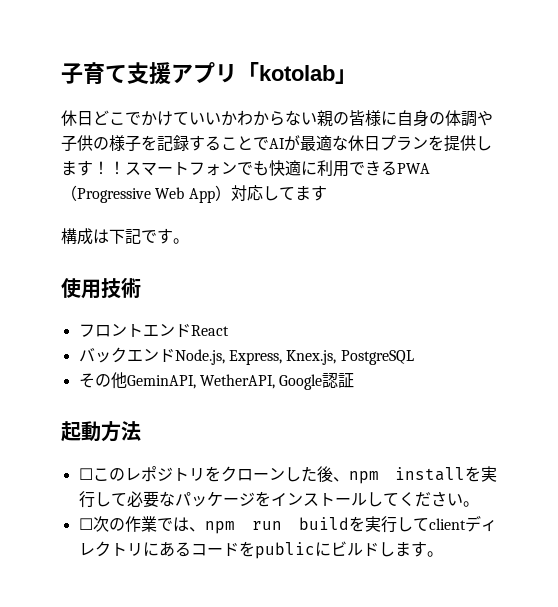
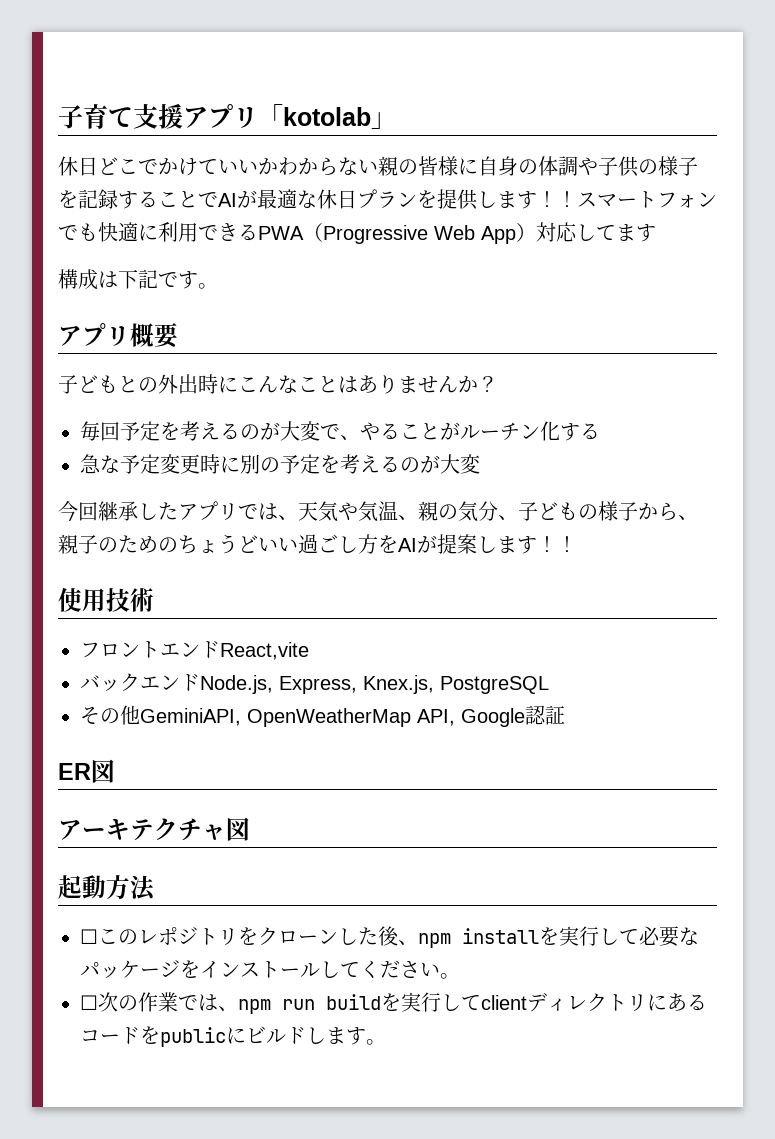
+ アプリ概要
+ 子どもとの外出時にこんなことはありませんか？
+ 毎回予定を考えるのが大変で、やることがルーチン化する
+ 急な予定変更時に別の予定を考えるのが大変
+ 今回継承したアプリでは、天気や気温、親の気分、子どもの様子から、親子のためのちょうどいい過ごし方をAIが提案します！！
- フロントエンドReact
+ フロントエンドReact,vite
- その他GeminAPI, WetherAPI, Google認証
+ その他GeminiAPI, OpenWeatherMap API, Google認証
+ ER図
+ アーキテクチャ図

